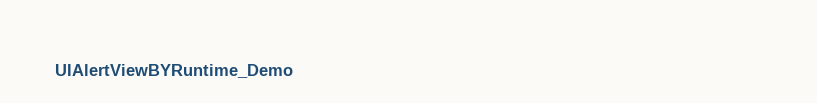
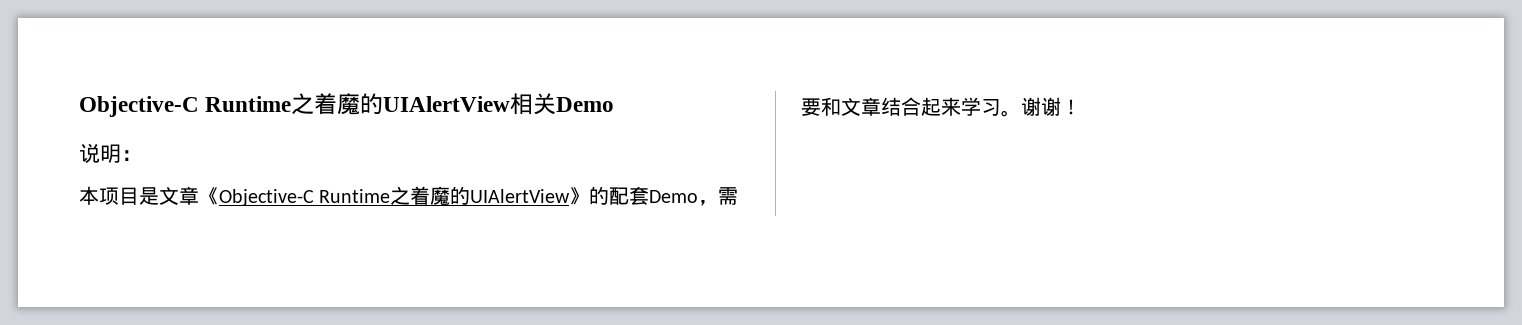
- UIAlertViewBYRuntime_Demo
+ Objective-C Runtime之着魔的UIAlertView相关Demo
+ 说明：
+ 本项目是文章《Objective-C Runtime之着魔的UIAlertView》的配套Demo，需要和文章结合起来学习。谢谢！

